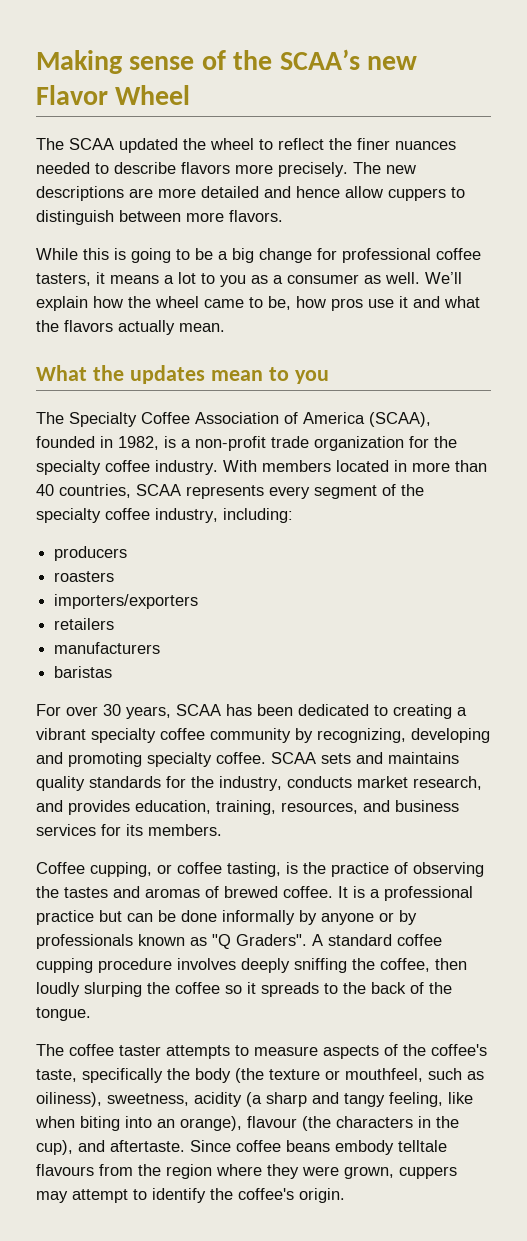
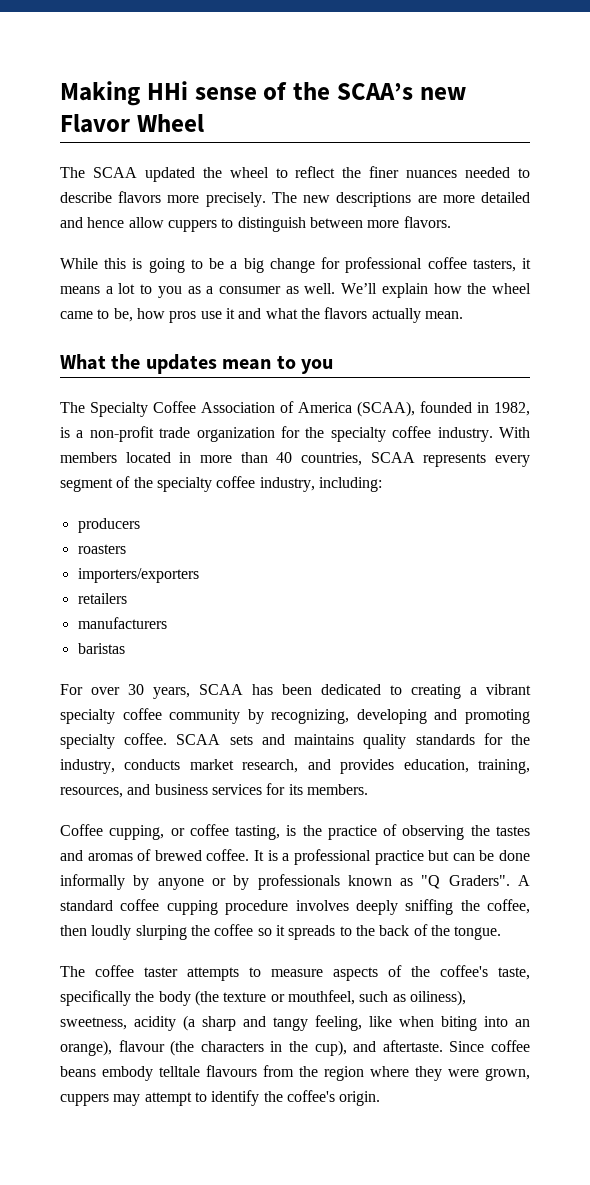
- Making sense of the SCAA’s new Flavor Wheel
+ Making HHi sense of the SCAA’s new Flavor Wheel

